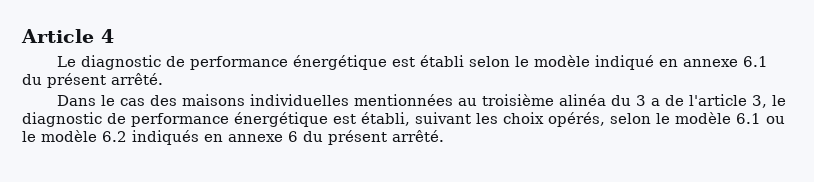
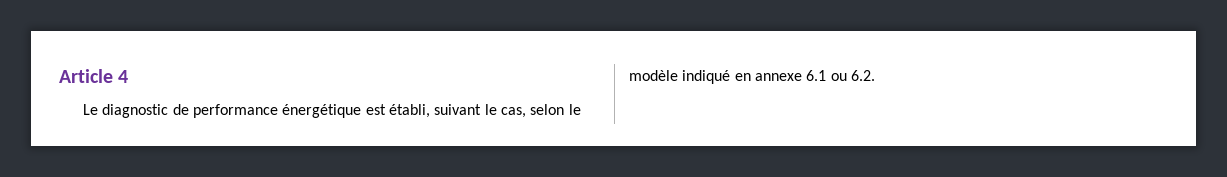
- Le diagnostic de performance énergétique est établi selon le modèle indiqué en annexe 6.1 du présent arrêté.
- Dans le cas des maisons individuelles mentionnées au troisième alinéa du 3 a de l'article 3, le diagnostic de performance énergétique est établi, suivant les choix opérés, selon le modèle 6.1 ou le modèle 6.2 indiqués en annexe 6 du présent arrêté.
+ Le diagnostic de performance énergétique est établi, suivant le cas, selon le modèle indiqué en annexe 6.1 ou 6.2.

